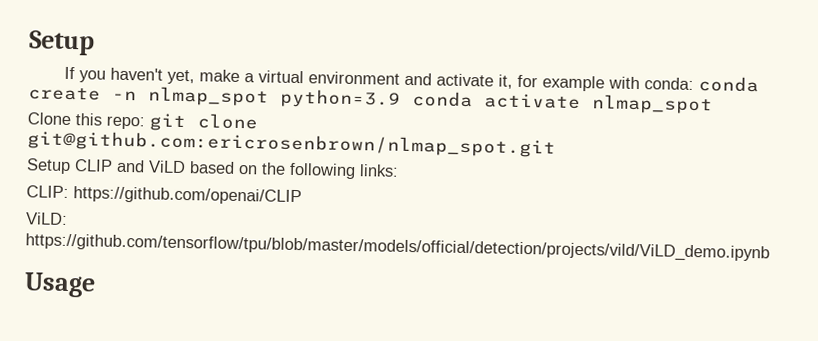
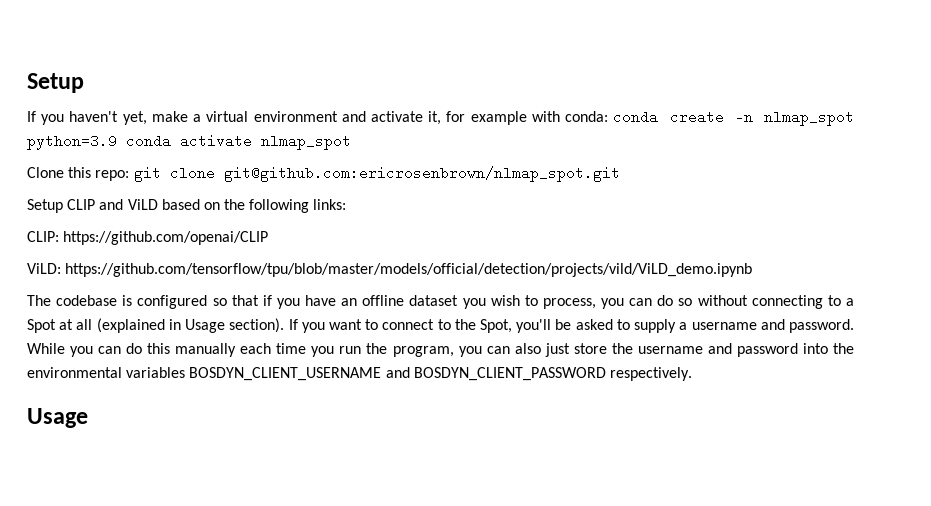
+ The codebase is configured so that if you have an offline dataset you wish to process, you can do so without connecting to a Spot at all (explained in Usage section). If you want to connect to the Spot, you'll be asked to supply a username and password. While you can do this manually each time you run the program, you can also just store the username and password into the environmental variables BOSDYN_CLIENT_USERNAME and BOSDYN_CLIENT_PASSWORD respectively.

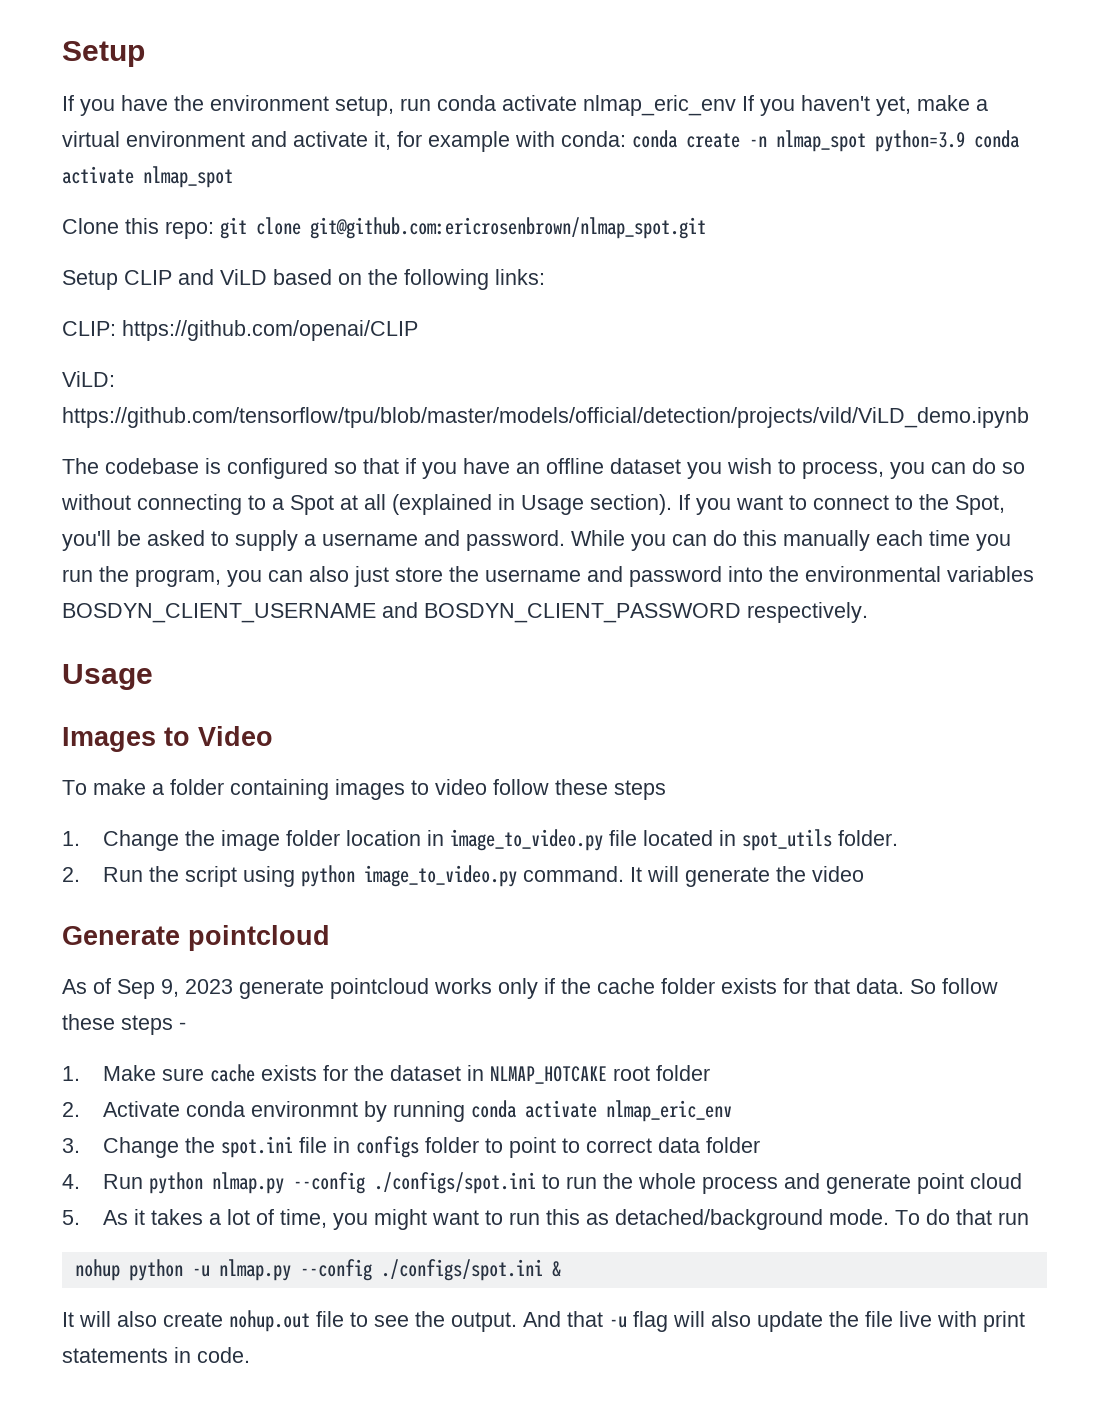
- If you haven't yet, make a virtual environment and activate it, for example with conda: conda create -n nlmap_spot python=3.9 conda activate nlmap_spot
+ If you have the environment setup, run conda activate nlmap_eric_env If you haven't yet, make a virtual environment and activate it, for example with conda: conda create -n nlmap_spot python=3.9 conda activate nlmap_spot
+ Images to Video
+ To make a folder containing images to video follow these steps
+ 1. Change the image folder location in image_to_video.py file located in spot_utils folder.
+ 2. Run the script using python image_to_video.py command. It will generate the video
+ Generate pointcloud
+ As of Sep 9, 2023 generate pointcloud works only if the cache folder exists for that data. So follow these steps -
+ 1. Make sure cache exists for the dataset in NLMAP_HOTCAKE root folder
+ 2. Activate conda environmnt by running conda activate nlmap_eric_env
+ 3. Change the spot.ini file in configs folder to point to correct data folder
+ 4. Run python nlmap.py --config ./configs/spot.ini to run the whole process and generate point cloud
+ 5. As it takes a lot of time, you might want to run this as detached/background mode. To do that run
+ nohup python -u nlmap.py --config ./configs/spot.ini &
+ It will also create nohup.out file to see the output. And that -u flag will also update the file live with print statements in code.

